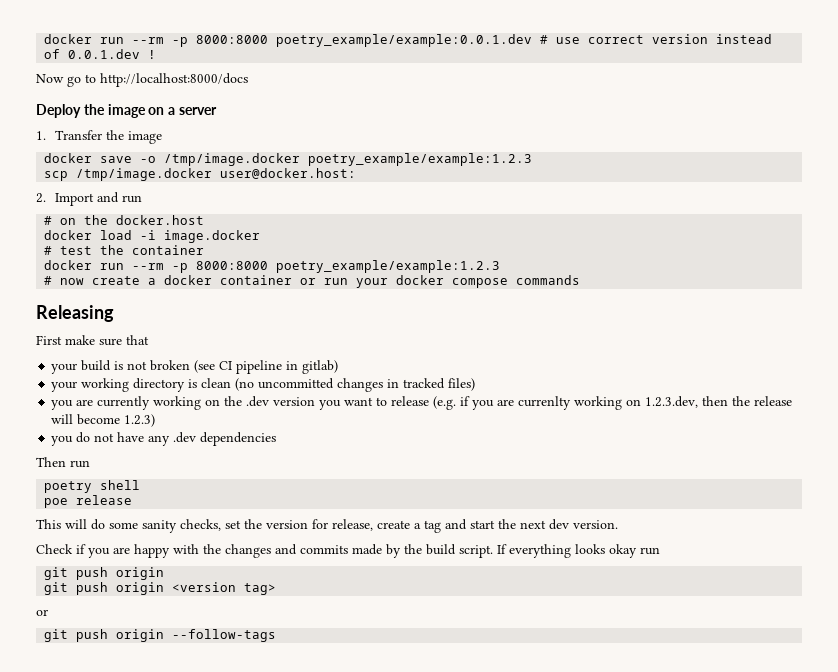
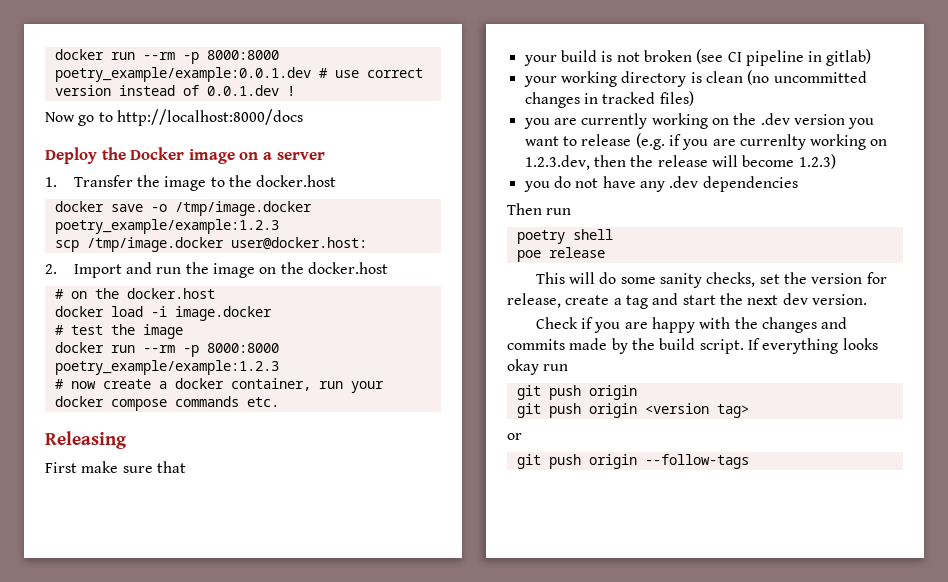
- Deploy the image on a server
+ Deploy the Docker image on a server
- 1. Transfer the image
+ 1. Transfer the image to the docker.host
- 2. Import and run
+ 2. Import and run the image on the docker.host
- # test the container
+ # test the image
- # now create a docker container or run your docker compose commands
+ # now create a docker container, run your docker compose commands etc.

